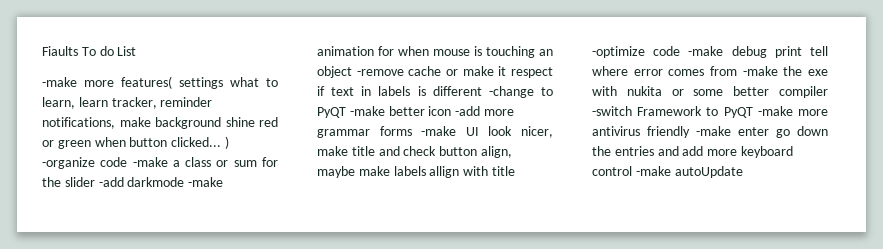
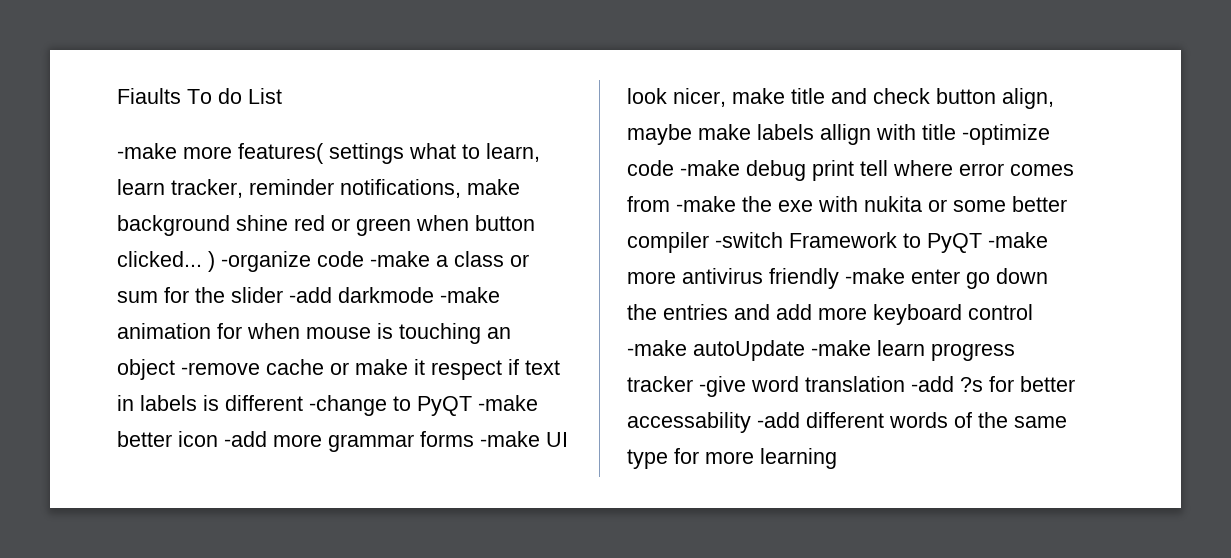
- -make more features( settings what to learn, learn tracker, reminder notifications, make background shine red or green when button clicked... ) -organize code -make a class or sum for the slider -add darkmode -make animation for when mouse is touching an object -remove cache or make it respect if text in labels is different -change to PyQT -make better icon -add more grammar forms -make UI look nicer, make title and check button align, maybe make labels allign with title -optimize code -make debug print tell where error comes from -make the exe with nukita or some better compiler -switch Framework to PyQT -make more antivirus friendly -make enter go down the entries and add more keyboard control -make autoUpdate
+ -make more features( settings what to learn, learn tracker, reminder notifications, make background shine red or green when button clicked... ) -organize code -make a class or sum for the slider -add darkmode -make animation for when mouse is touching an object -remove cache or make it respect if text in labels is different -change to PyQT -make better icon -add more grammar forms -make UI look nicer, make title and check button align, maybe make labels allign with title -optimize code -make debug print tell where error comes from -make the exe with nukita or some better compiler -switch Framework to PyQT -make more antivirus friendly -make enter go down the entries and add more keyboard control -make autoUpdate -make learn progress tracker -give word translation -add ?s for better accessability -add different words of the same type for more learning

